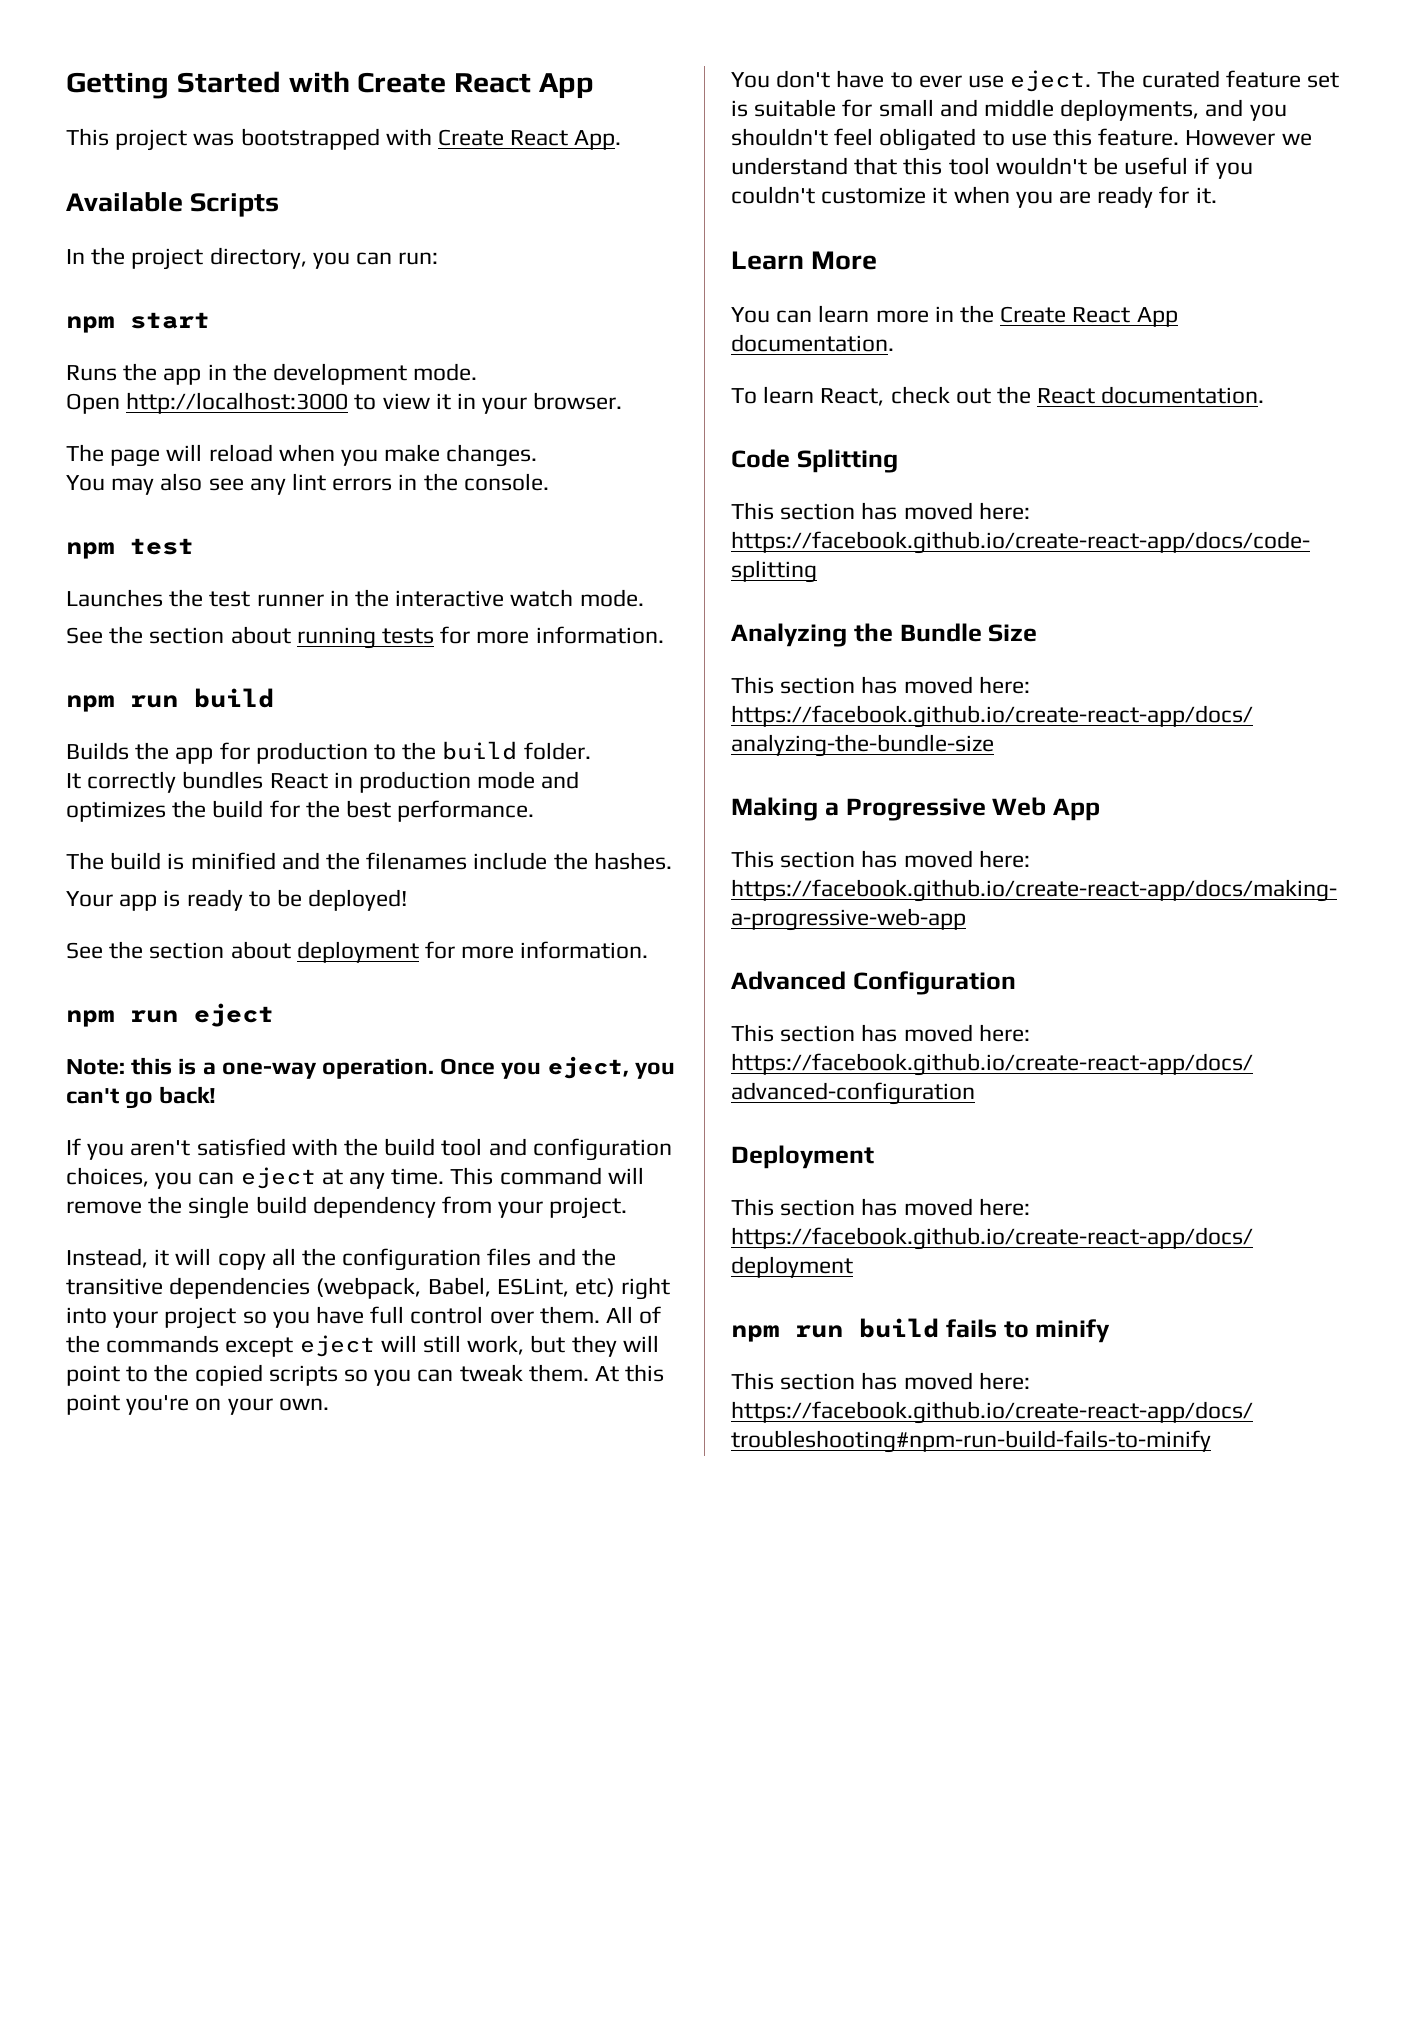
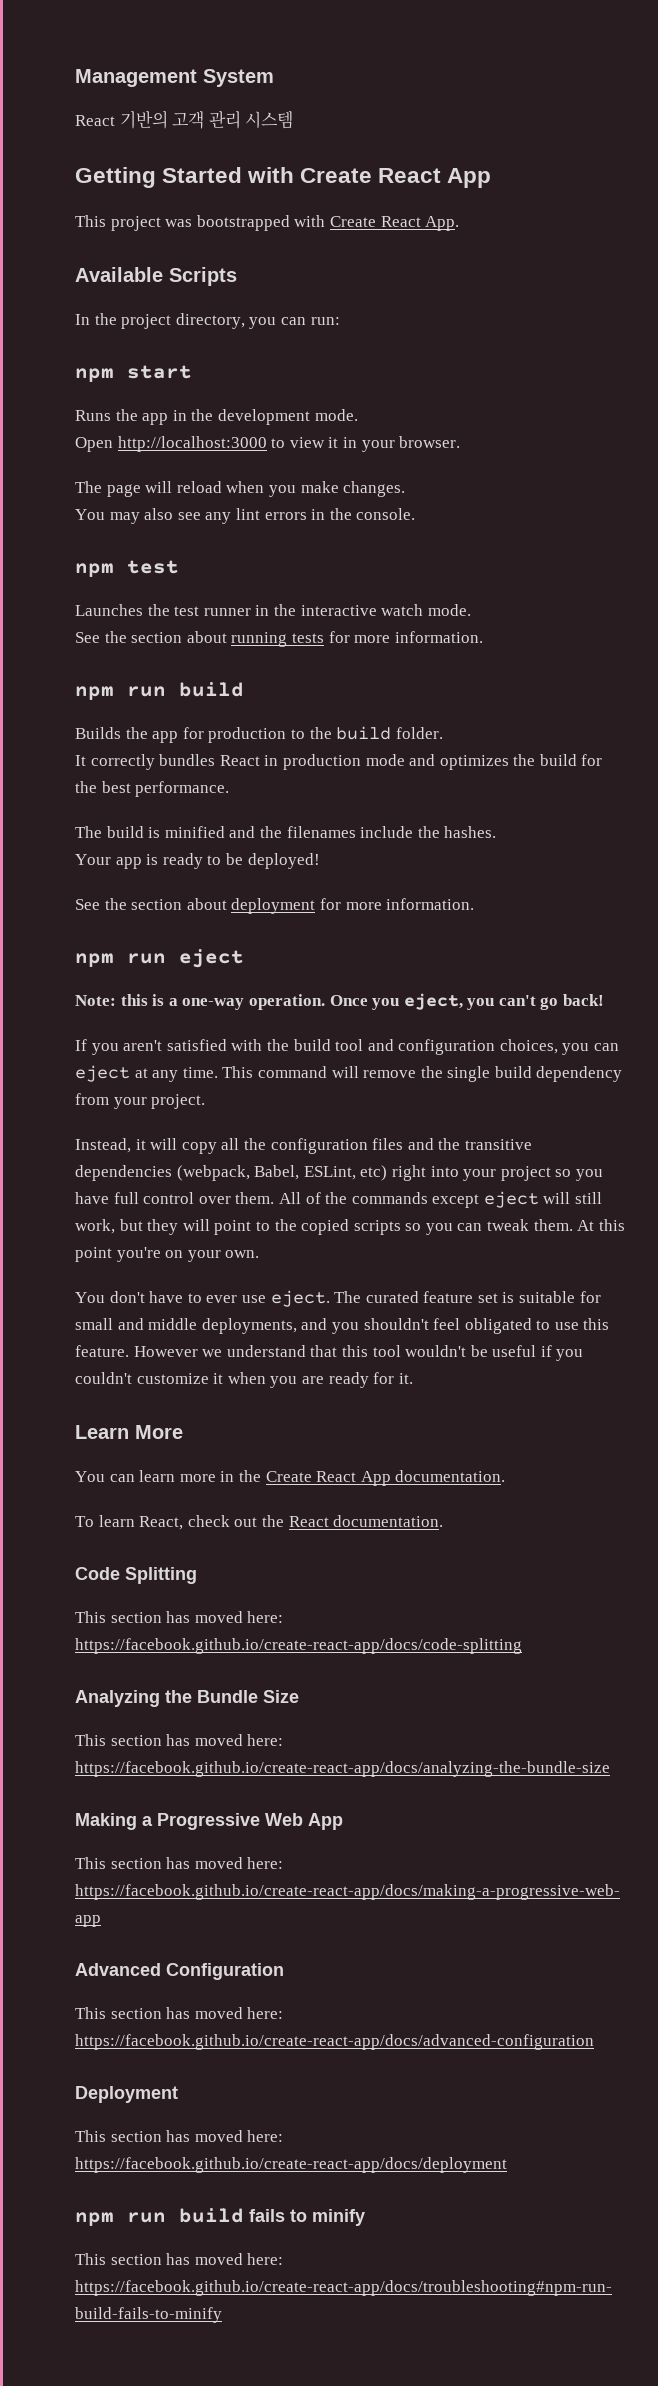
+ Management System
+ React 기반의 고객 관리 시스템

